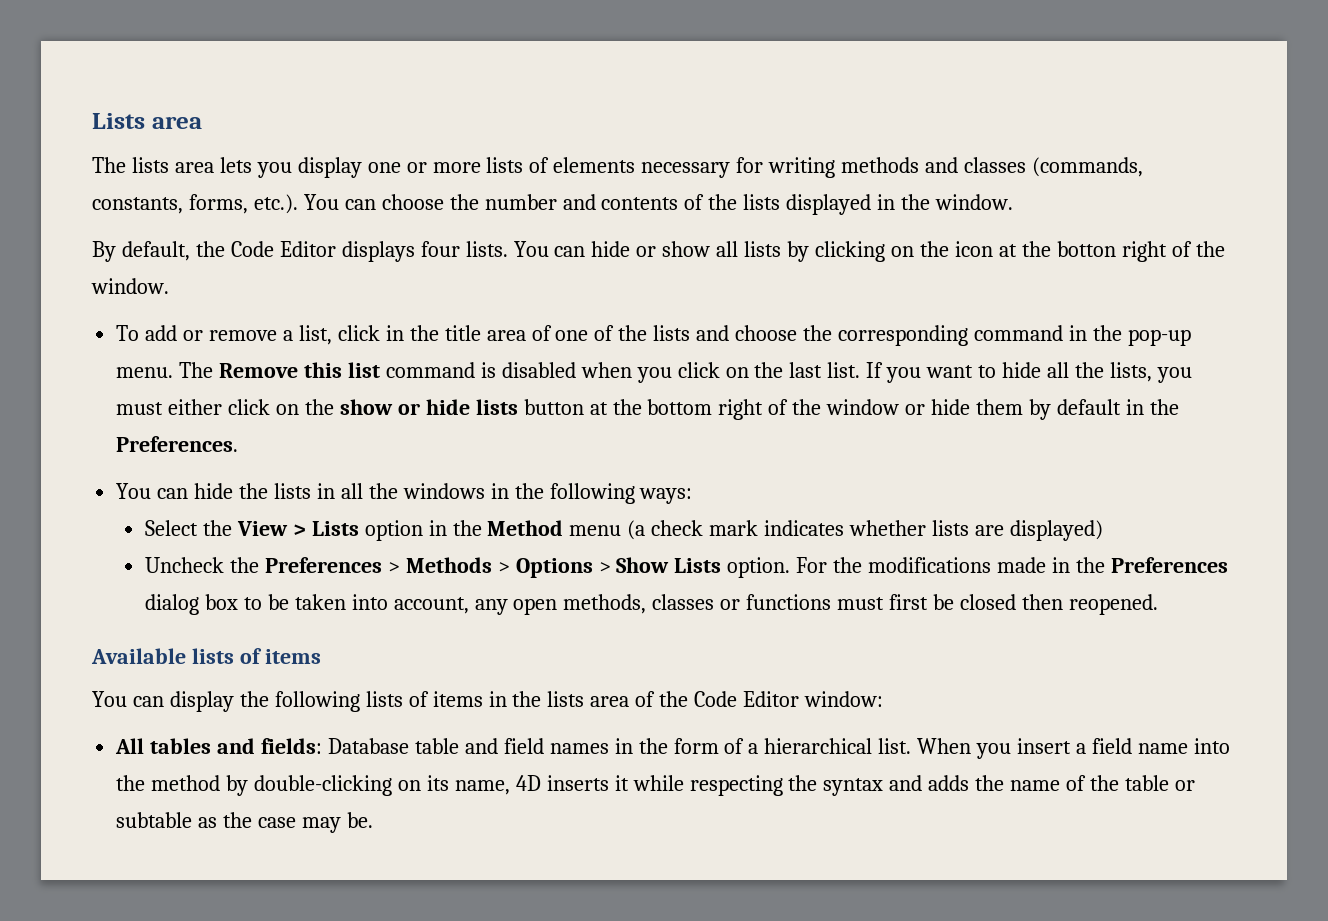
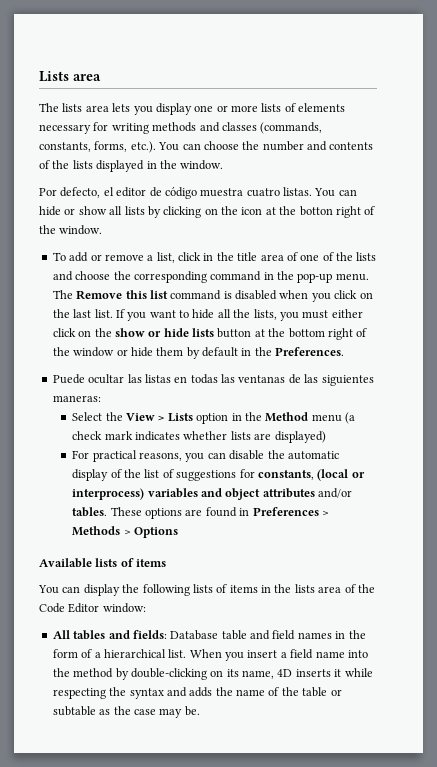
- By default, the Code Editor displays four lists.
+ Por defecto, el editor de código muestra cuatro listas.
- You can hide the lists in all the windows in the following ways:
+ Puede ocultar las listas en todas las ventanas de las siguientes maneras:
- Uncheck the Preferences > Methods > Options > Show Lists option. For the modifications made in the Preferences dialog box to be taken into account, any open methods, classes or functions must first be closed then reopened.
+ For practical reasons, you can disable the automatic display of the list of suggestions for constants, (local or interprocess) variables and object attributes and/or tables. These options are found in Preferences > Methods > Options

